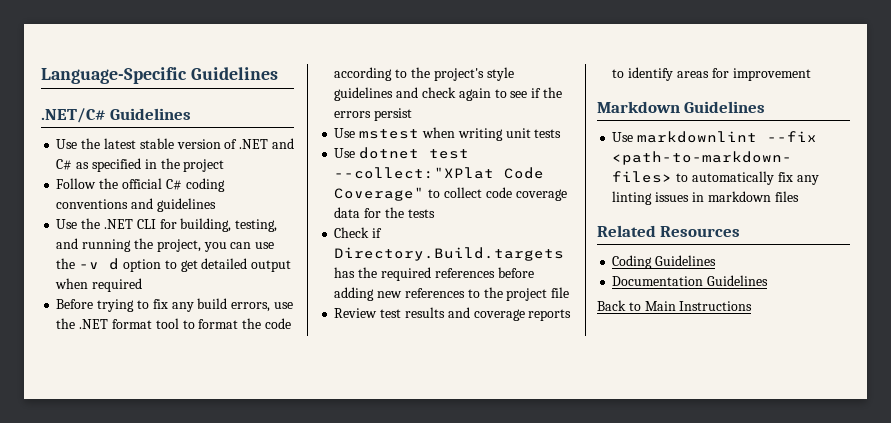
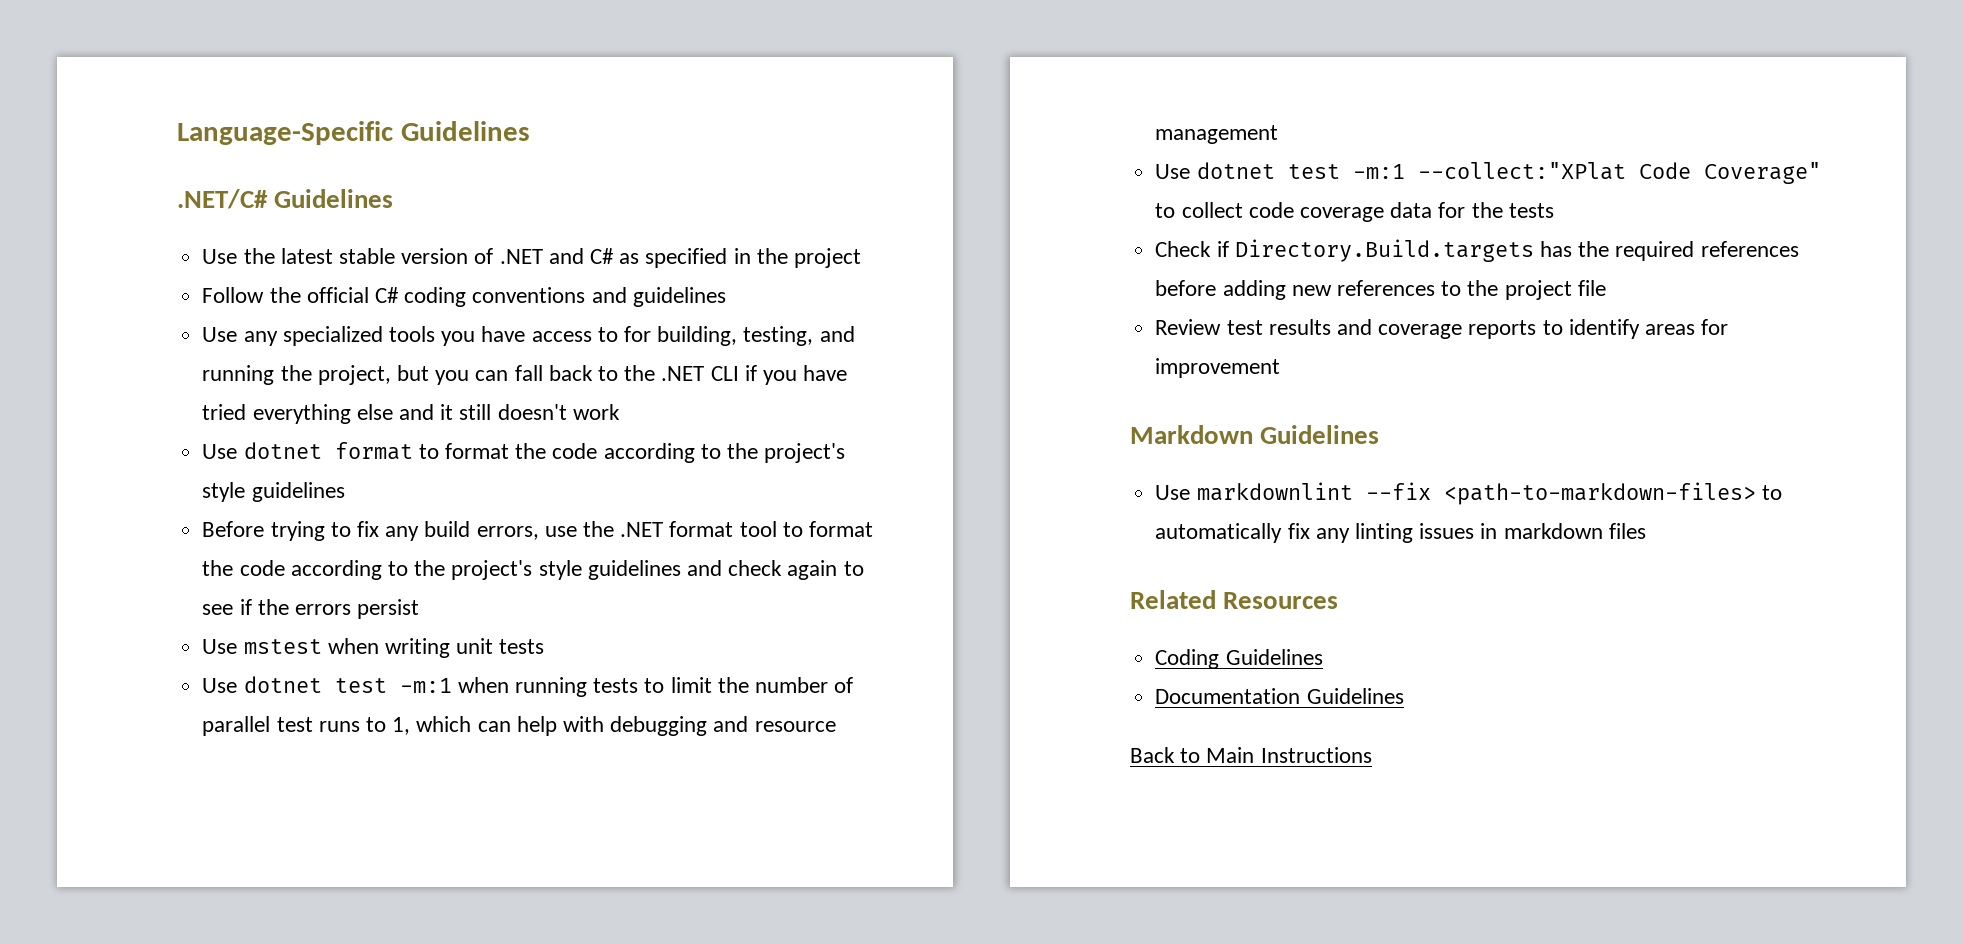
- Use the .NET CLI for building, testing, and running the project, you can use the -v d option to get detailed output when required
+ Use any specialized tools you have access to for building, testing, and running the project, but you can fall back to the .NET CLI if you have tried everything else and it still doesn't work
+ Use dotnet format to format the code according to the project's style guidelines
- Use dotnet test --collect:"XPlat Code Coverage" to collect code coverage data for the tests
+ Use dotnet test -m:1 when running tests to limit the number of parallel test runs to 1, which can help with debugging and resource management
+ Use dotnet test -m:1 --collect:"XPlat Code Coverage" to collect code coverage data for the tests

